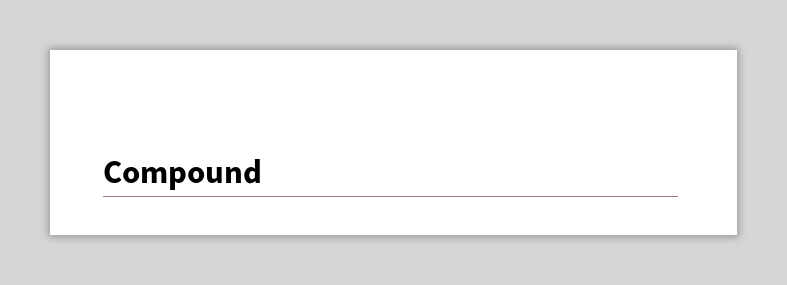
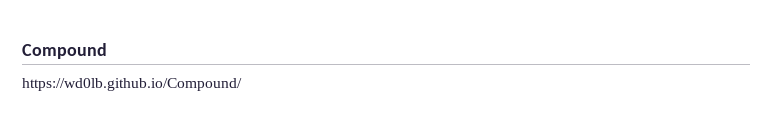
+ https://wd0lb.github.io/Compound/

